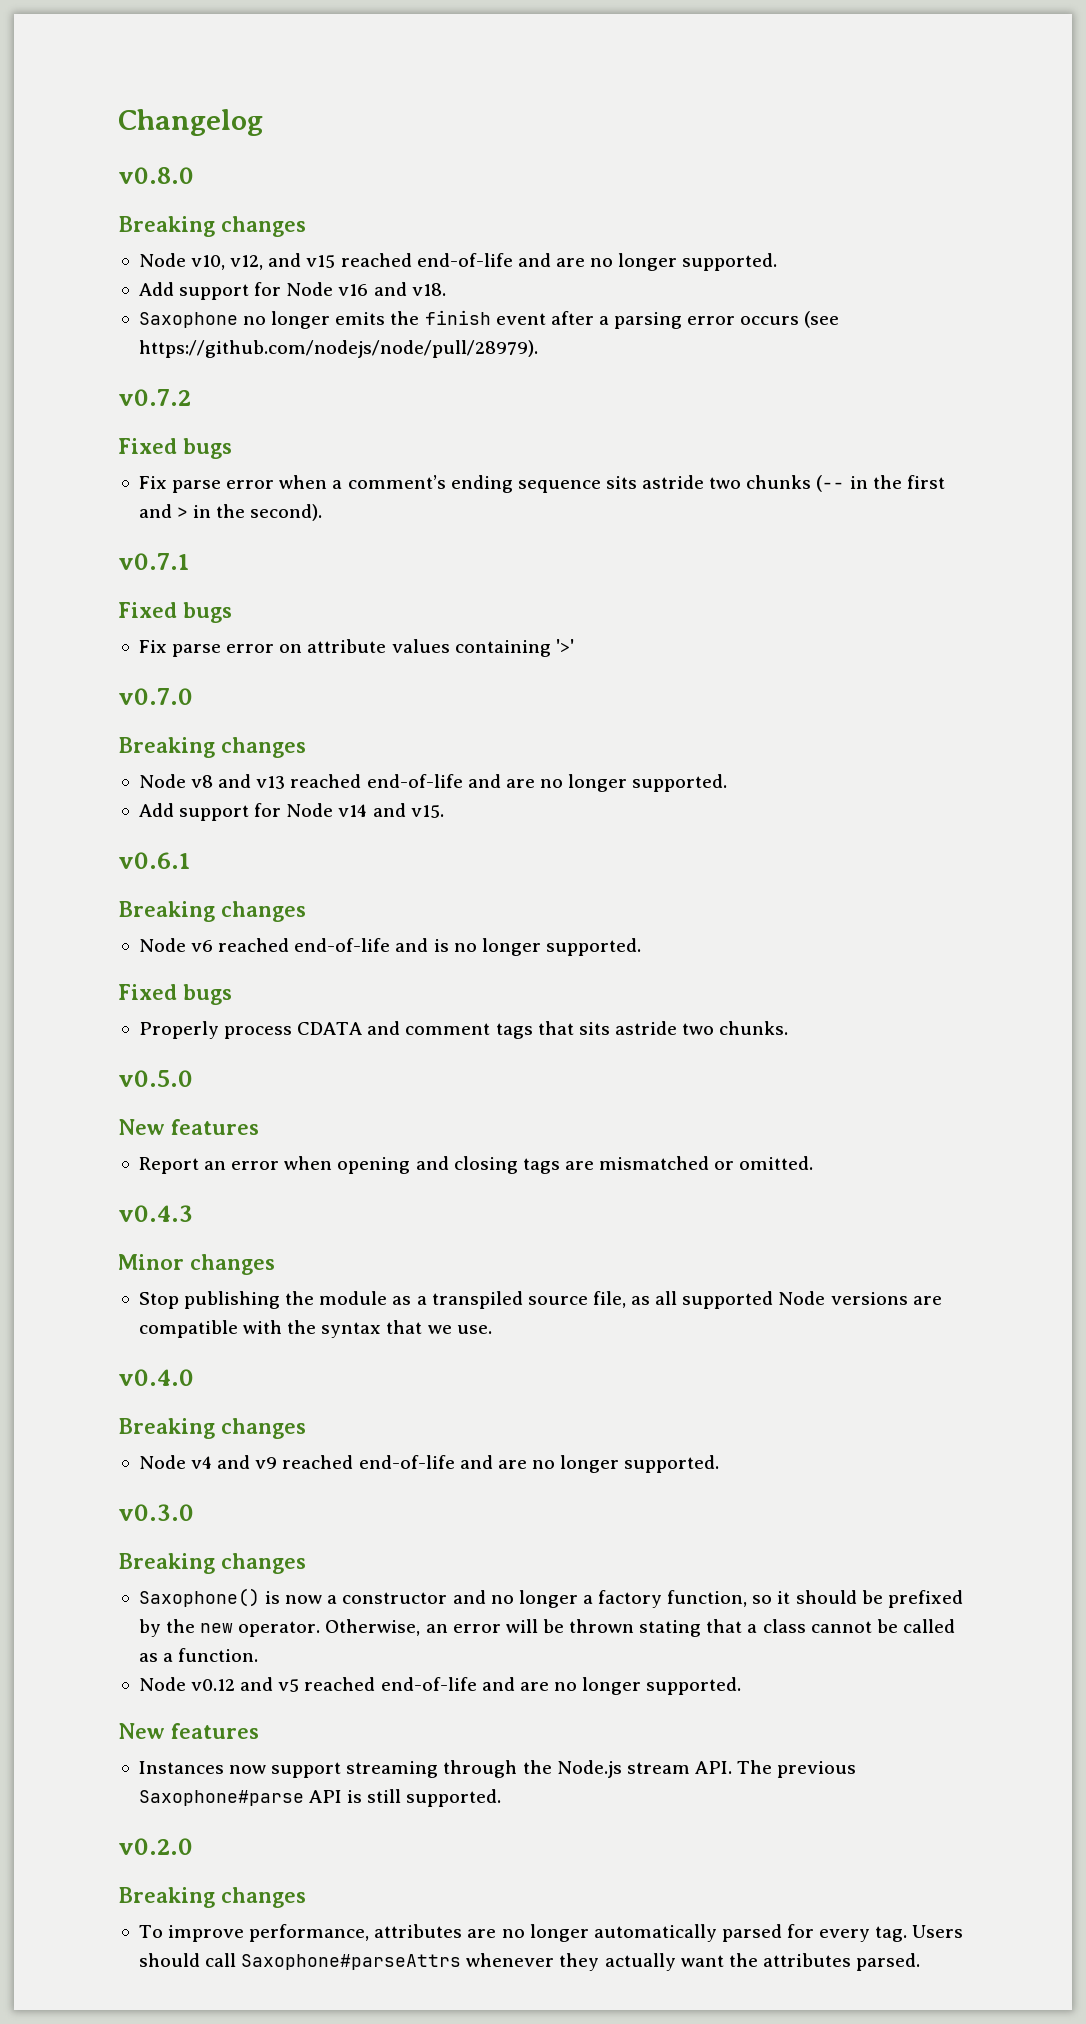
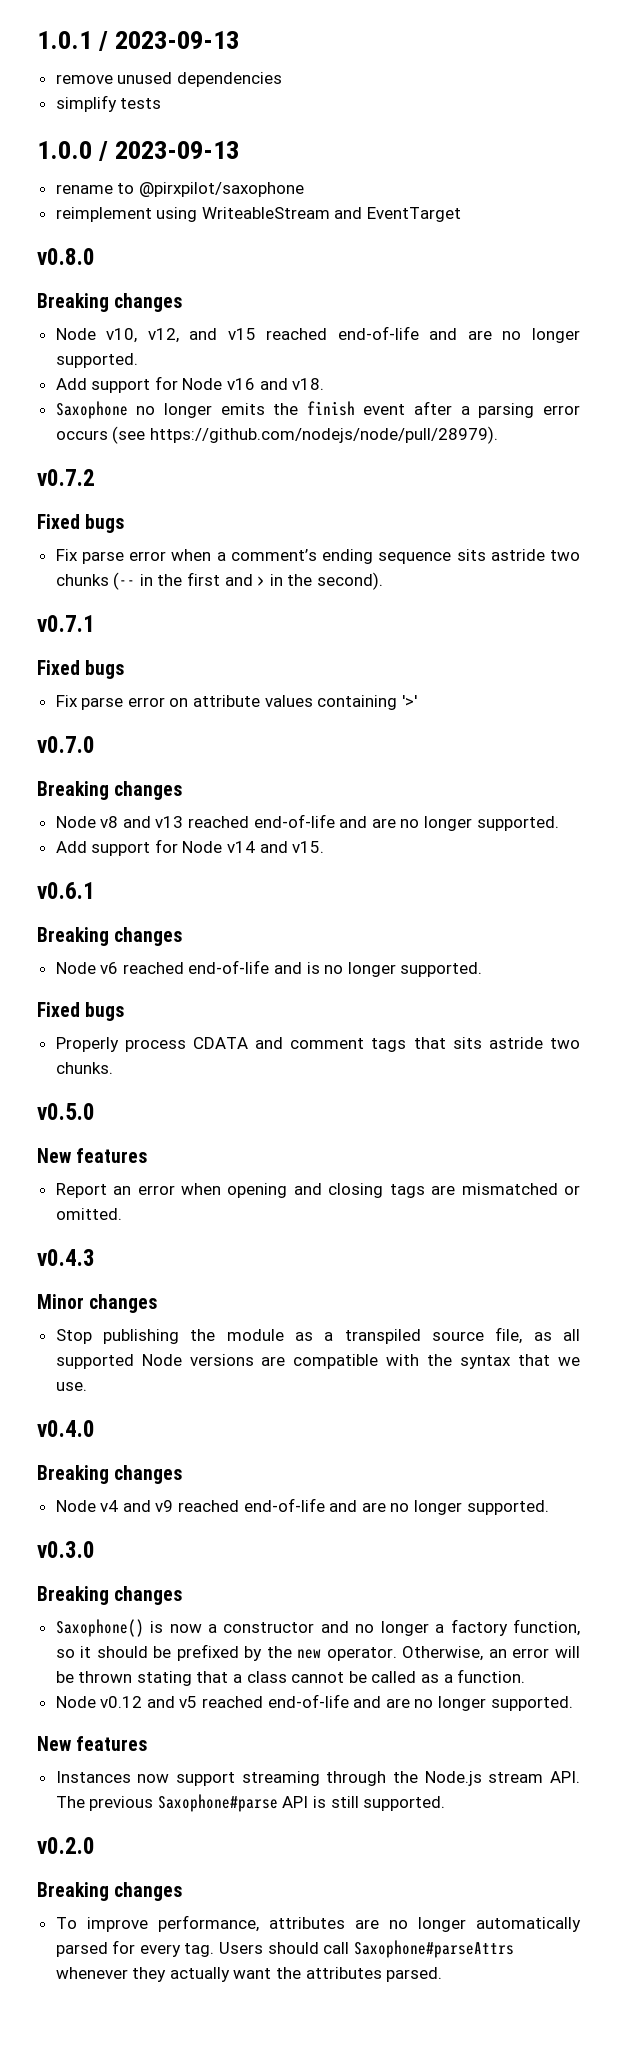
- Changelog
+ 1.0.1 / 2023-09-13
+ remove unused dependencies
+ simplify tests
+ 1.0.0 / 2023-09-13
+ rename to @pirxpilot/saxophone
+ reimplement using WriteableStream and EventTarget

